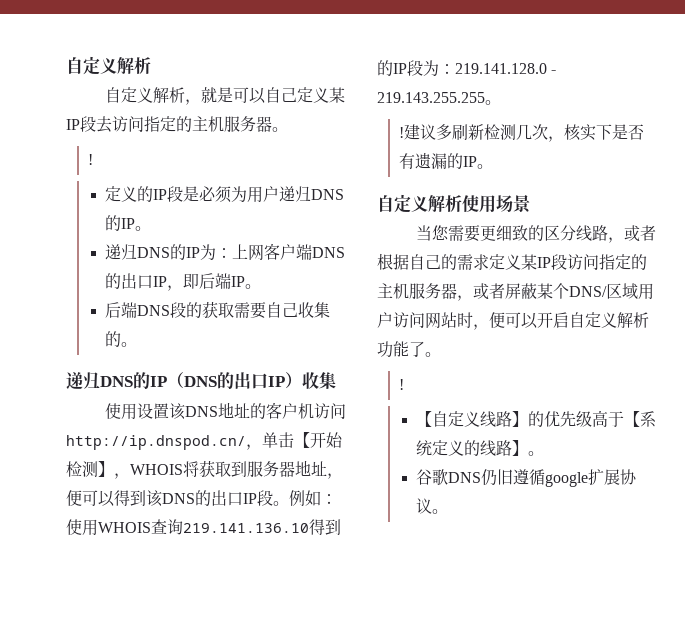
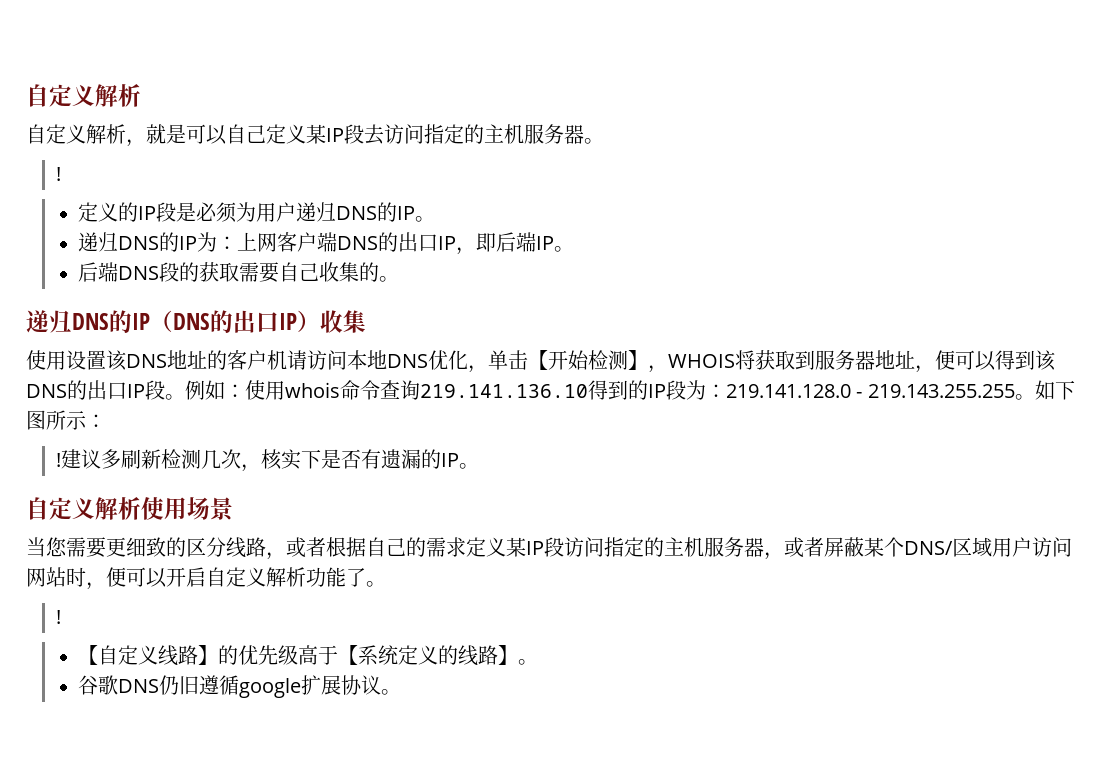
- 使用设置该DNS地址的客户机访问http://ip.dnspod.cn/，单击【开始检测】，WHOIS将获取到服务器地址，便可以得到该DNS的出口IP段。
+ 使用设置该DNS地址的客户机请访问本地DNS优化，单击【开始检测】，WHOIS将获取到服务器地址，便可以得到该DNS的出口IP段。
- 例如：使用WHOIS查询219.141.136.10得到的IP段为：219.141.128.0 - 219.143.255.255。
+ 例如：使用whois命令查询219.141.136.10得到的IP段为：219.141.128.0 - 219.143.255.255。如下图所示：

